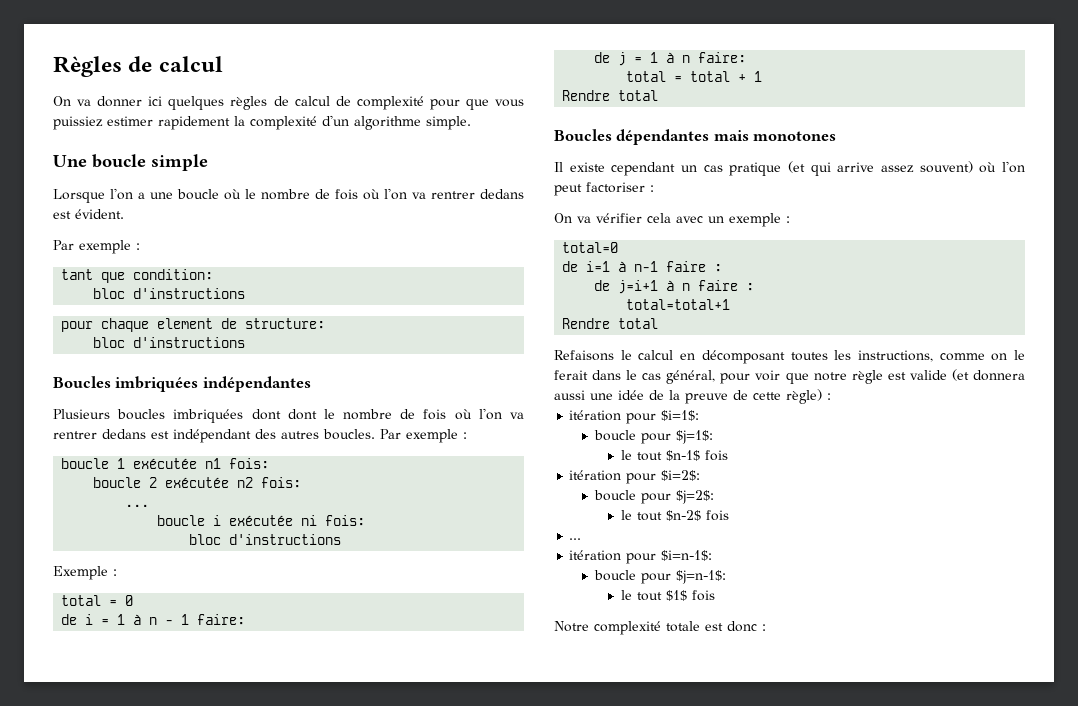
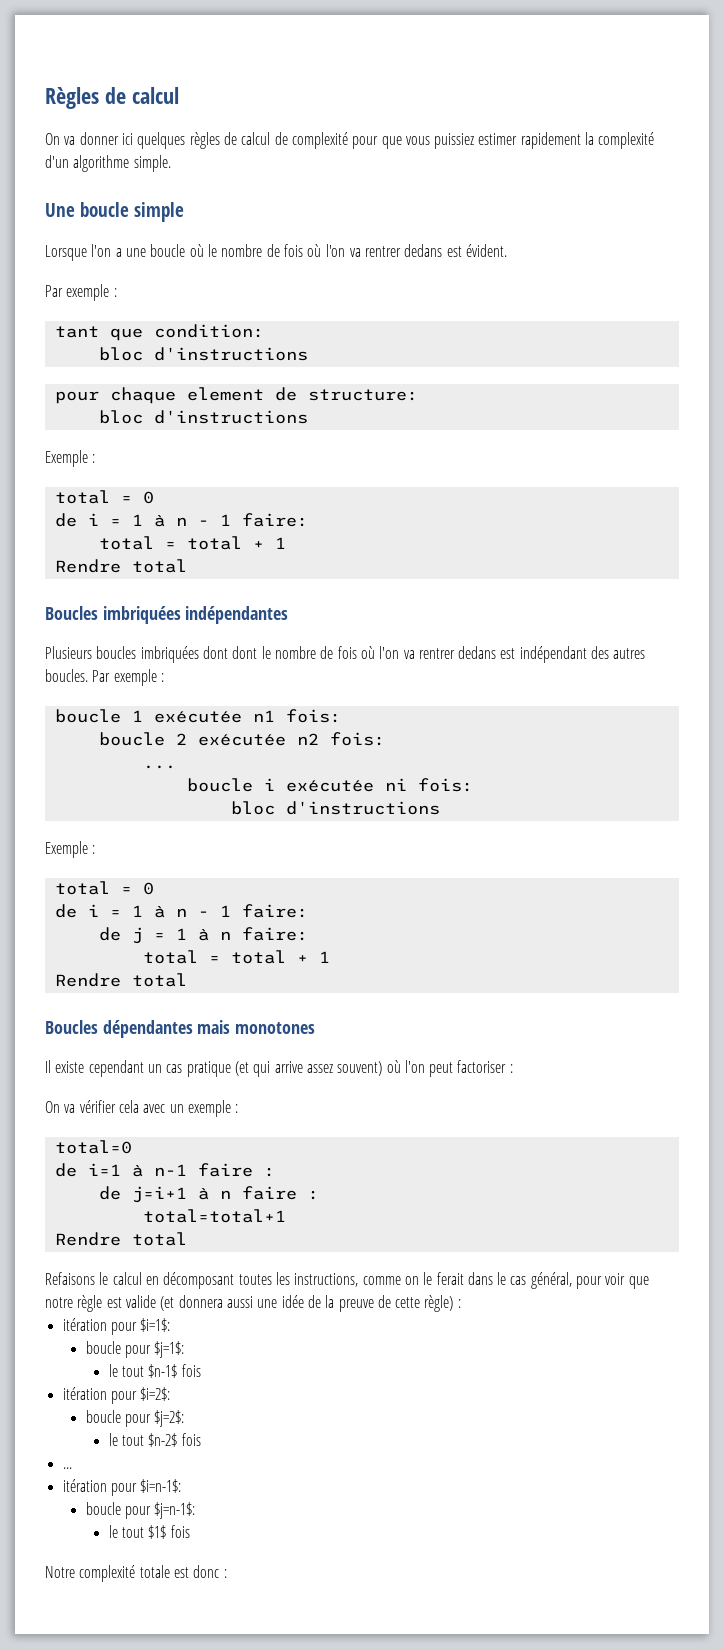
  pour chaque element de structure:
  bloc d'instructions
+ Exemple :
+ total = 0
+ de i = 1 à n - 1 faire:
+ total = total + 1
+ Rendre total

